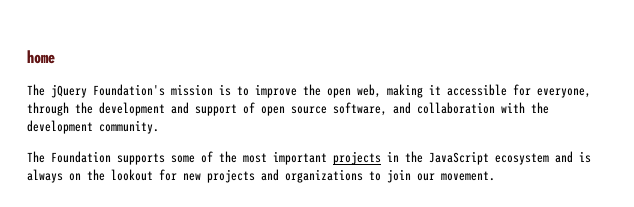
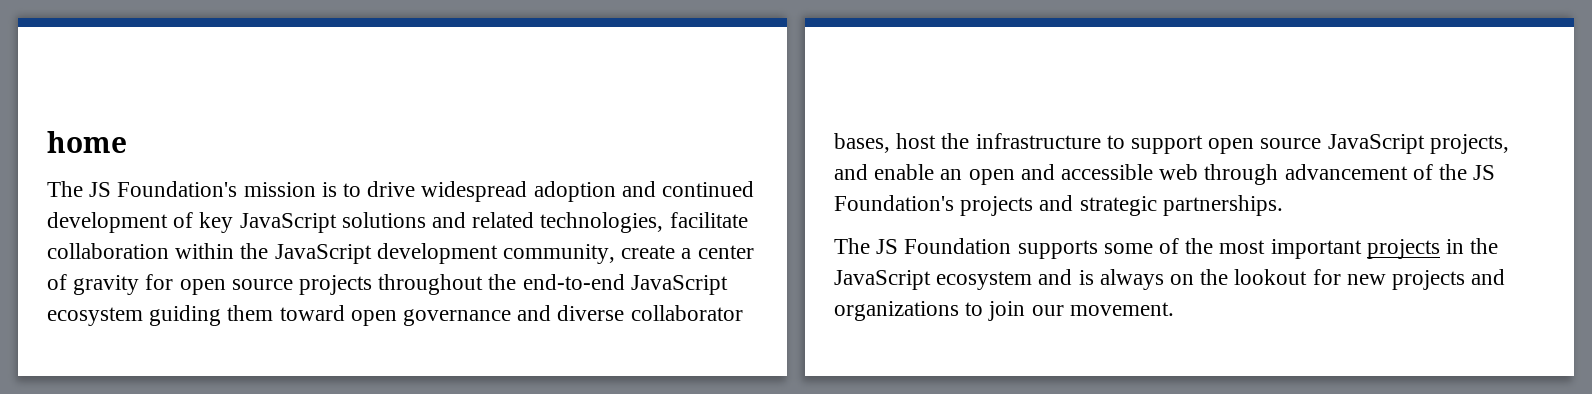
- The jQuery Foundation's mission is to improve the open web, making it accessible for everyone, through the development and support of open source software, and collaboration with the development community.
- The Foundation supports some of the most important projects in the JavaScript ecosystem and is always on the lookout for new projects and organizations to join our movement.
+ The JS Foundation's mission is to drive widespread adoption and continued development of key JavaScript solutions and related technologies, facilitate collaboration within the JavaScript development community, create a center of gravity for open source projects throughout the end-to-end JavaScript ecosystem guiding them toward open governance and diverse collaborator bases, host the infrastructure to support open source JavaScript projects, and enable an open and accessible web through advancement of the JS Foundation's projects and strategic partnerships.
+ The JS Foundation supports some of the most important projects in the JavaScript ecosystem and is always on the lookout for new projects and organizations to join our movement.

